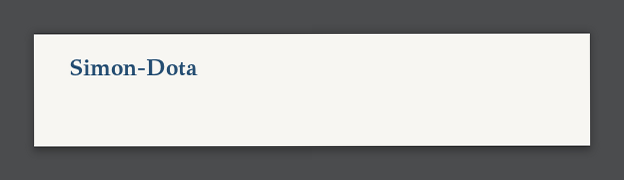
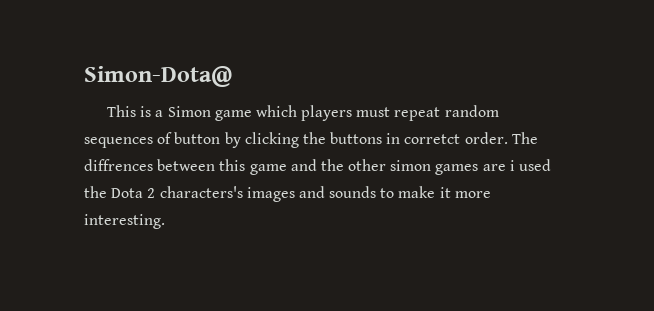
- Simon-Dota
+ Simon-Dota@
+ This is a Simon game which players must repeat random sequences of button by clicking the buttons in corretct order. The diffrences between this game and the other simon games are i used the Dota 2 characters's images and sounds to make it more interesting.

